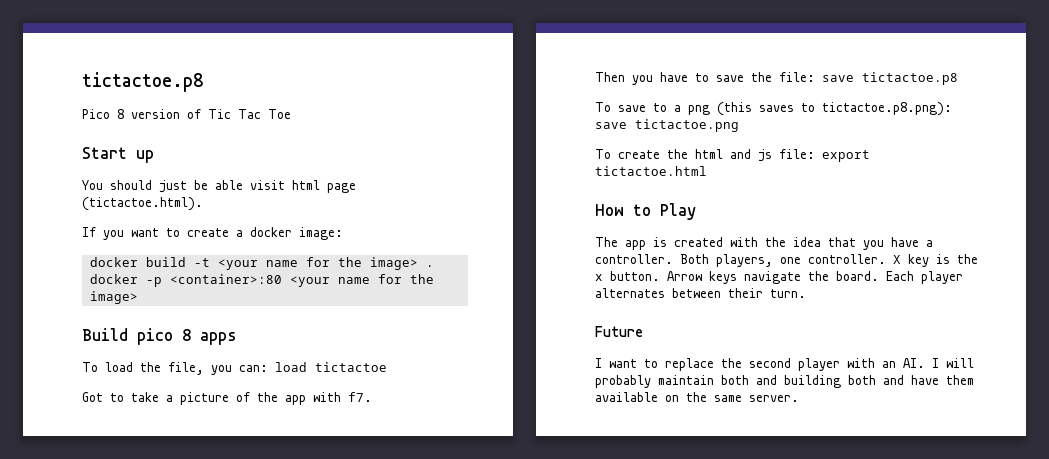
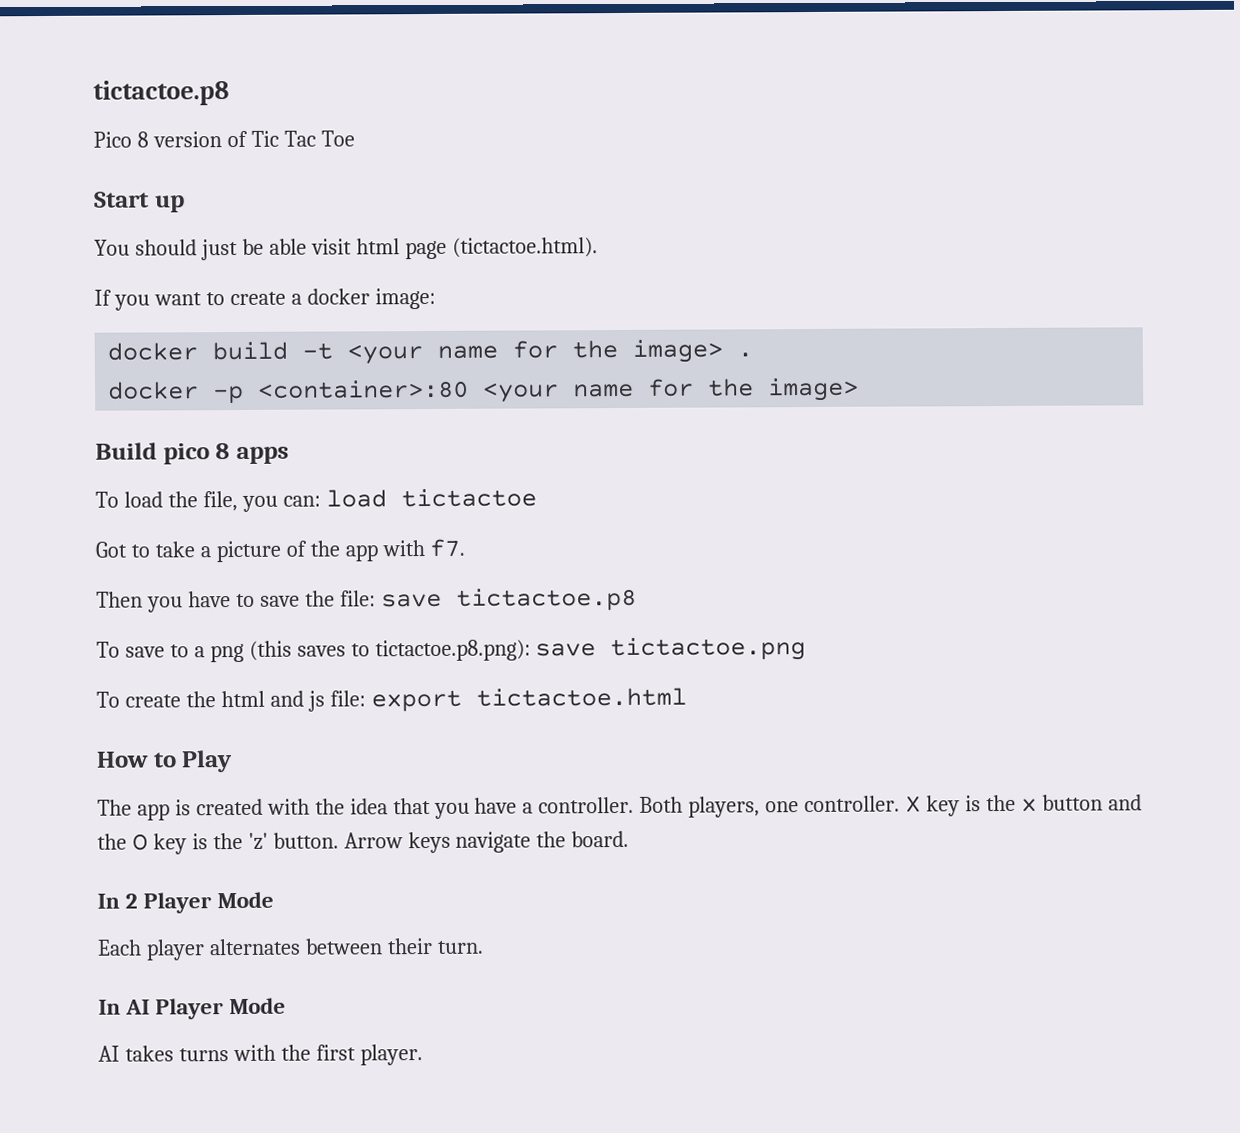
- X key is the x button.
+ X key is the x button and the O key is the 'z' button.
- Arrow keys navigate the board. Each player alternates between their turn.
+ Arrow keys navigate the board.
+ In 2 Player Mode
+ Each player alternates between their turn.
- Future
- I want to replace the second player with an AI. I will probably maintain both and building both and have them available on the same server.
+ In AI Player Mode
+ AI takes turns with the first player.

